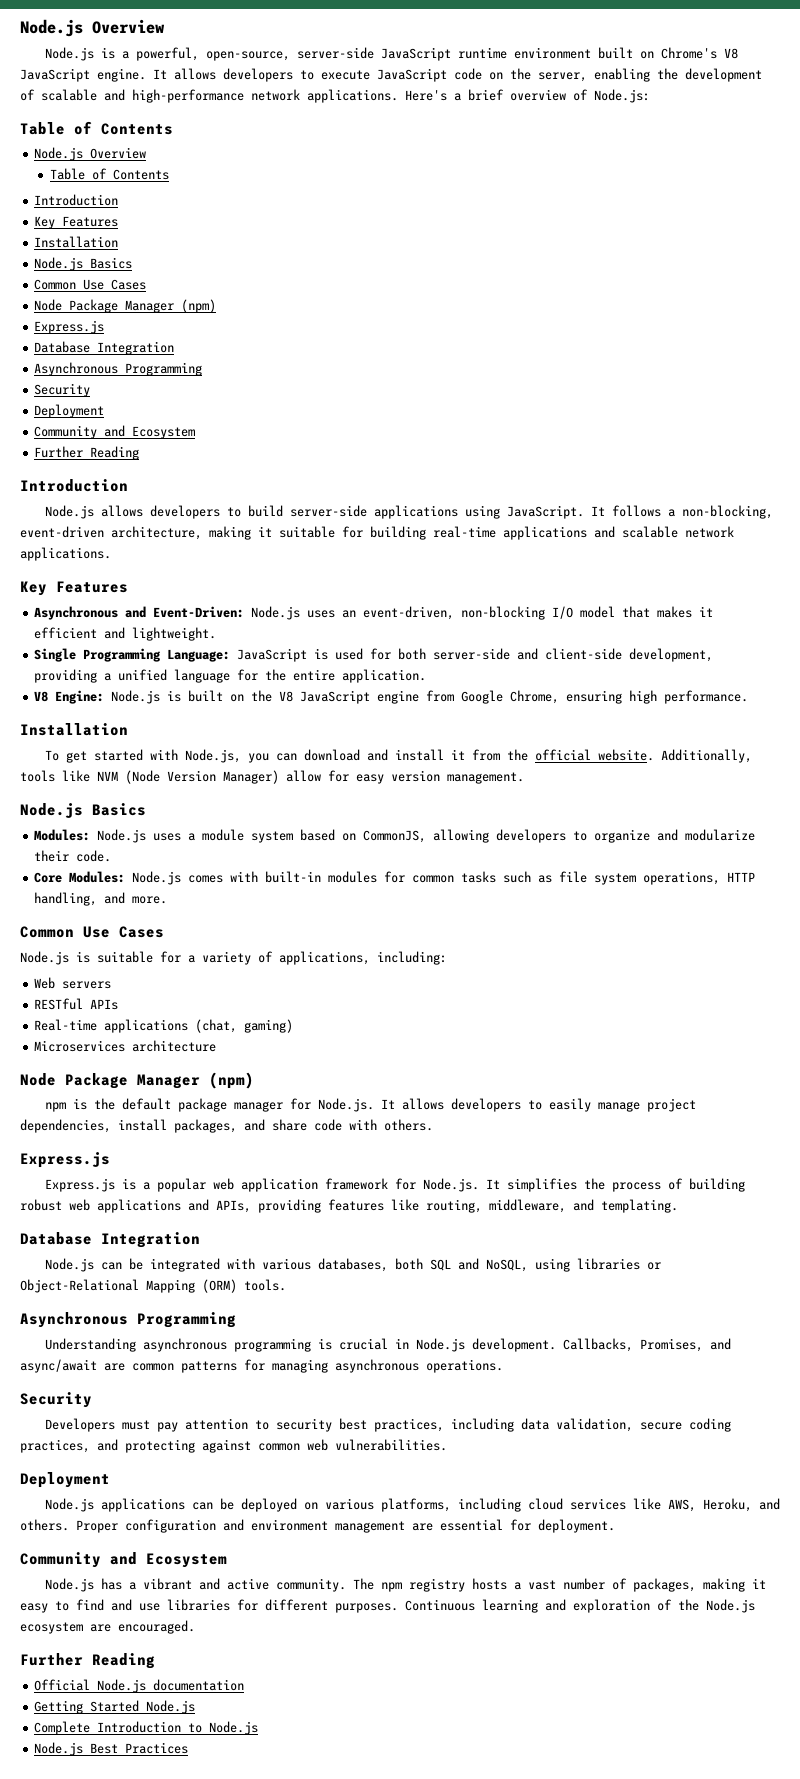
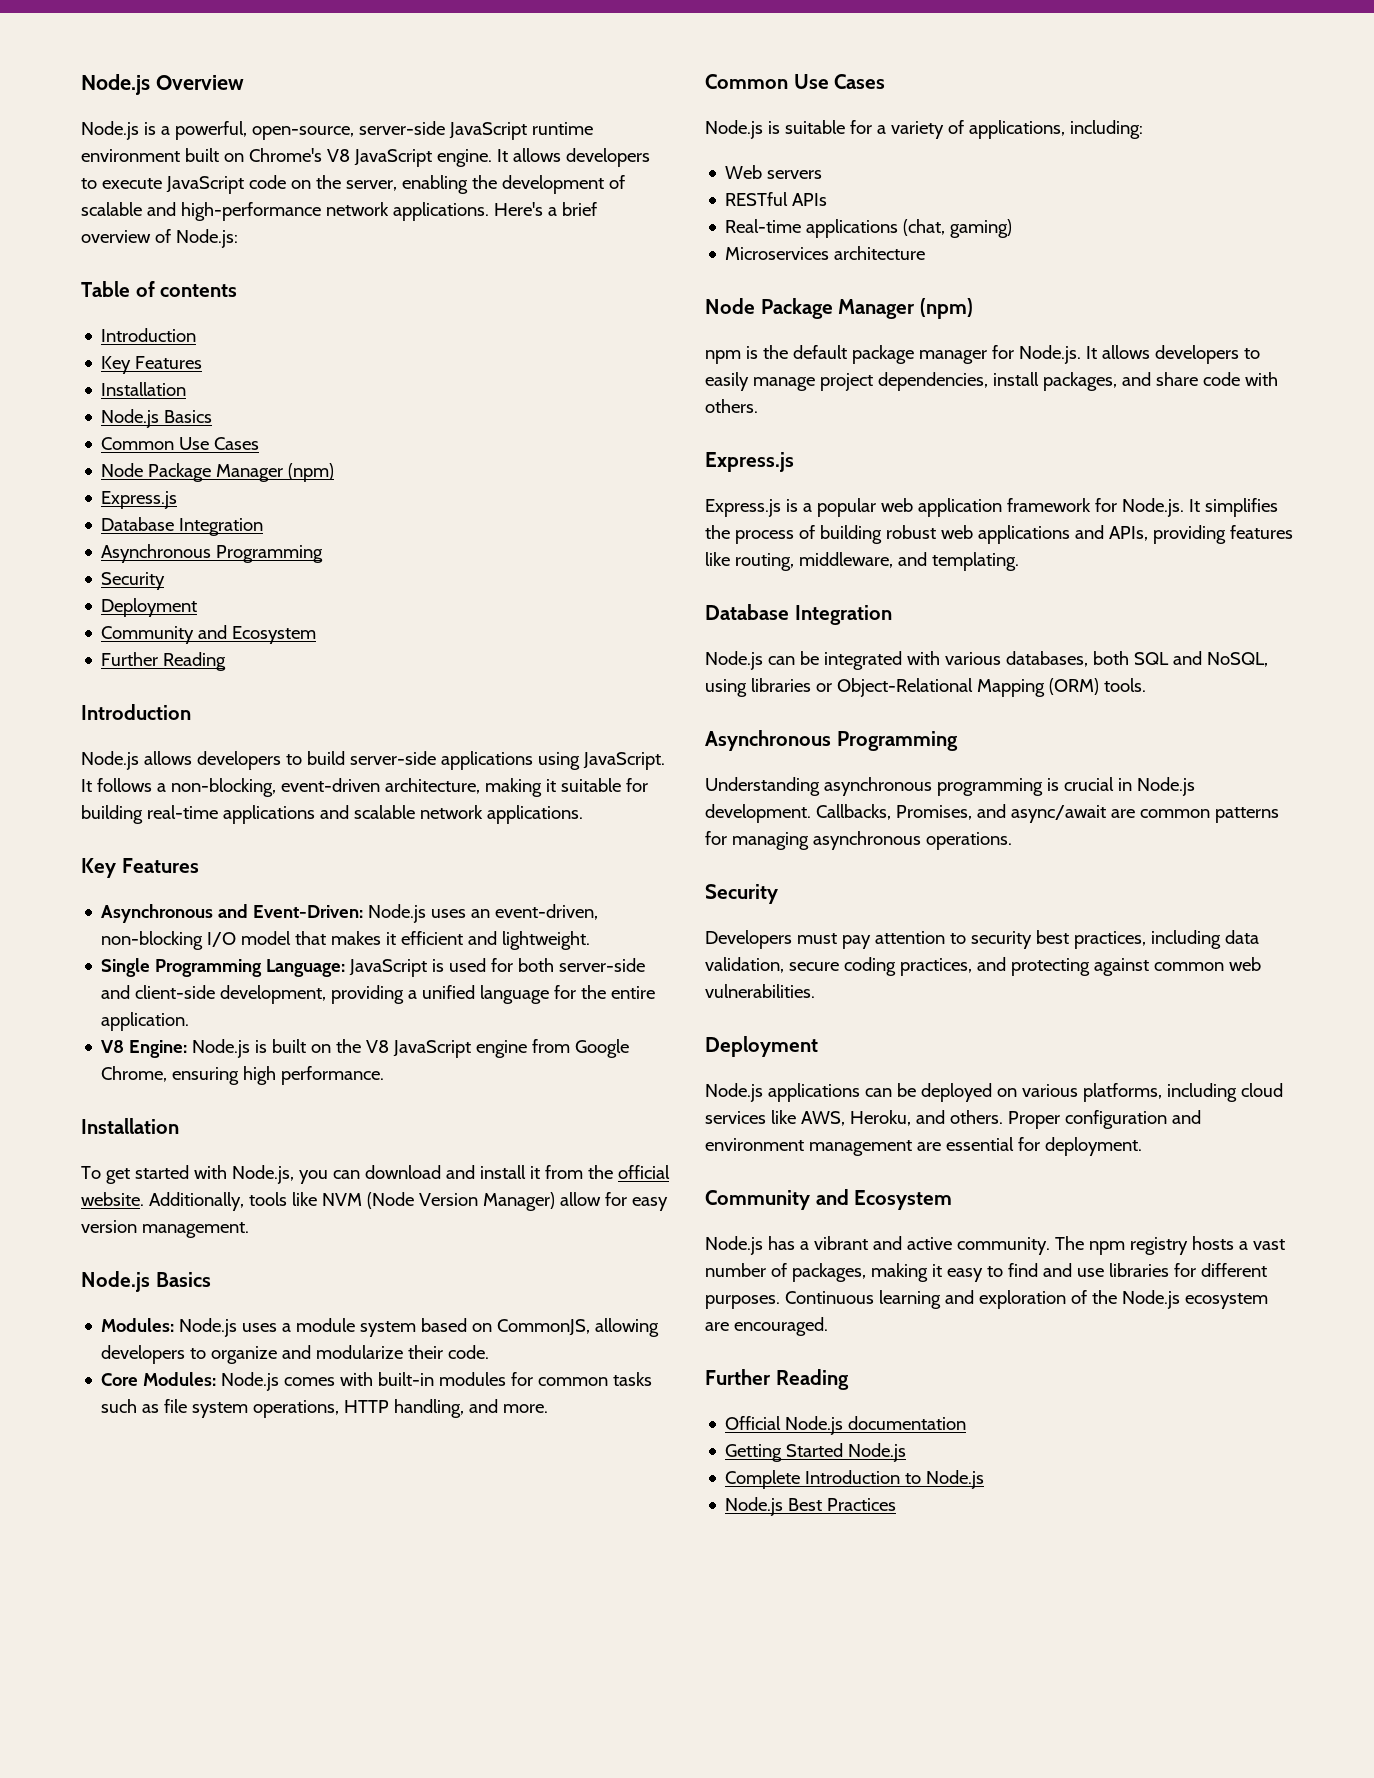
  Here's a brief overview of Node.js:
- Table of Contents
- Node.js Overview
- Table of Contents
+ Table of contents

